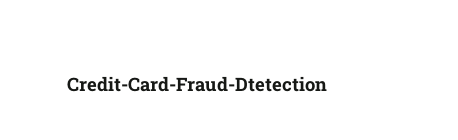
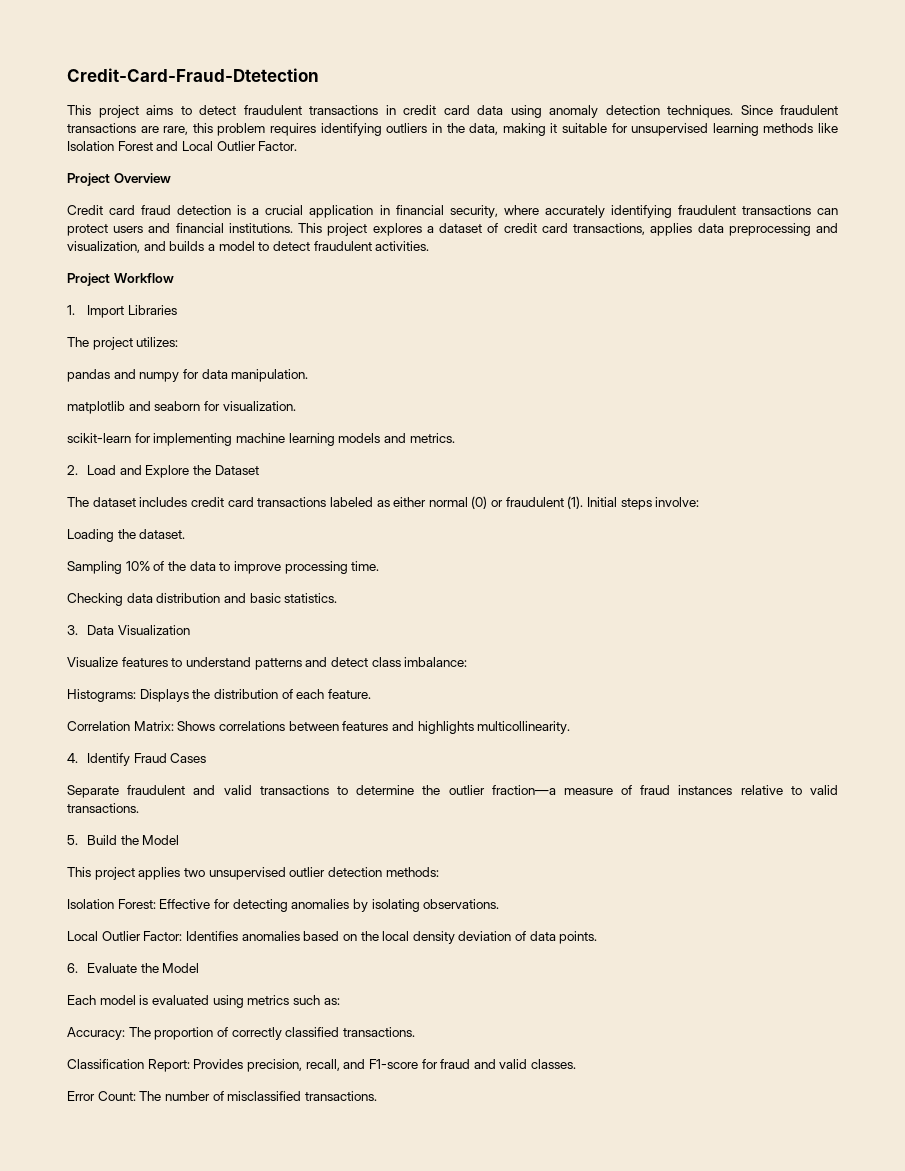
+ This project aims to detect fraudulent transactions in credit card data using anomaly detection techniques. Since fraudulent transactions are rare, this problem requires identifying outliers in the data, making it suitable for unsupervised learning methods like Isolation Forest and Local Outlier Factor.
+ Project Overview
+ Credit card fraud detection is a crucial application in financial security, where accurately identifying fraudulent transactions can protect users and financial institutions. This project explores a dataset of credit card transactions, applies data preprocessing and visualization, and builds a model to detect fraudulent activities.
+ Project Workflow
+ 1. Import Libraries
+ The project utilizes:
+ pandas and numpy for data manipulation.
+ matplotlib and seaborn for visualization.
+ scikit-learn for implementing machine learning models and metrics.
+ 2. Load and Explore the Dataset
+ The dataset includes credit card transactions labeled as either normal (0) or fraudulent (1). Initial steps involve:
+ Loading the dataset.
+ Sampling 10% of the data to improve processing time.
+ Checking data distribution and basic statistics.
+ 3. Data Visualization
+ Visualize features to understand patterns and detect class imbalance:
+ Histograms: Displays the distribution of each feature.
+ Correlation Matrix: Shows correlations between features and highlights multicollinearity.
+ 4. Identify Fraud Cases
+ Separate fraudulent and valid transactions to determine the outlier fraction—a measure of fraud instances relative to valid transactions.
+ 5. Build the Model
+ This project applies two unsupervised outlier detection methods:
+ Isolation Forest: Effective for detecting anomalies by isolating observations.
+ Local Outlier Factor: Identifies anomalies based on the local density deviation of data points.
+ 6. Evaluate the Model
+ Each model is evaluated using metrics such as:
+ Accuracy: The proportion of correctly classified transactions.
+ Classification Report: Provides precision, recall, and F1-score for fraud and valid classes.
+ Error Count: The number of misclassified transactions.

